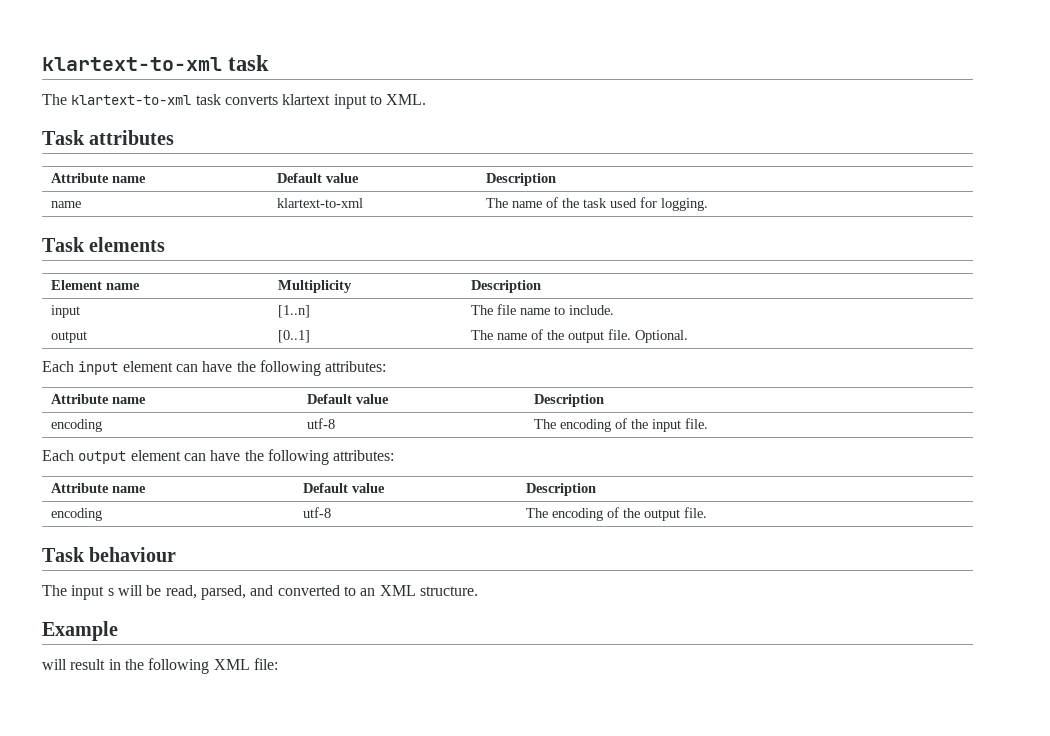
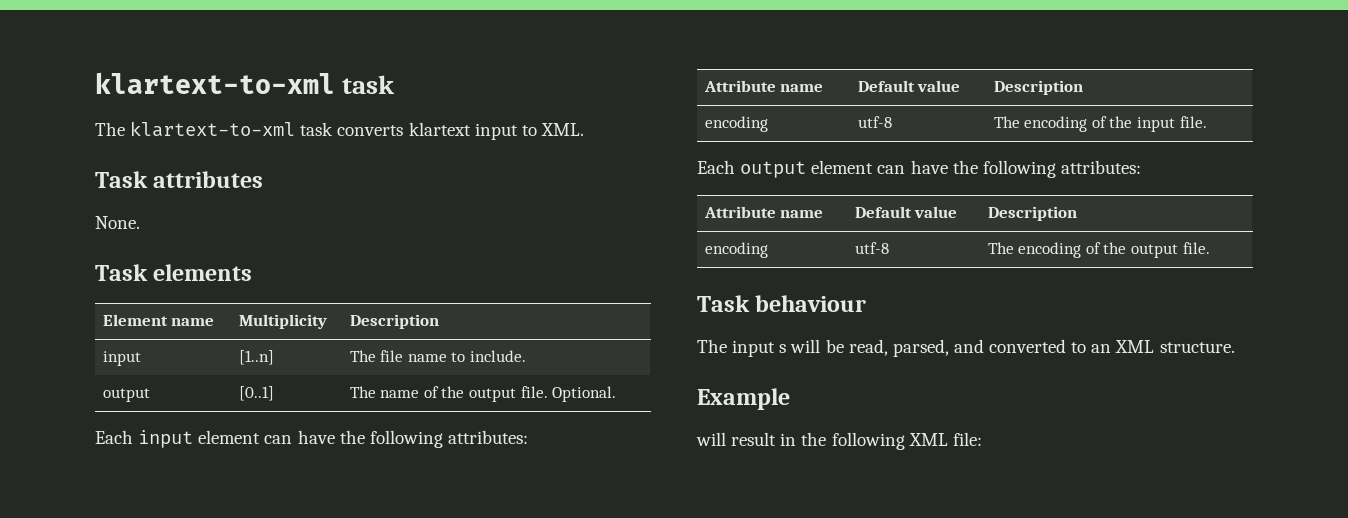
  Task attributes
- Attribute name | Default value | Description
- name | klartext-to-xml | The name of the task used for logging.
+ None.

